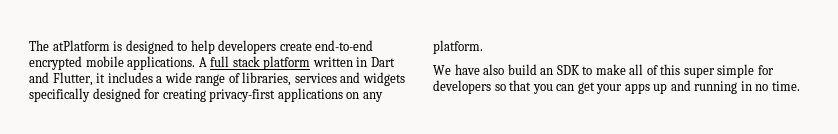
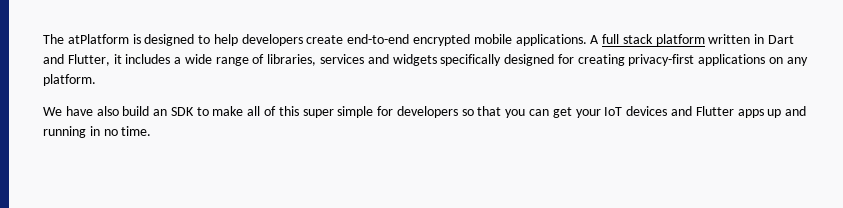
- We have also build an SDK to make all of this super simple for developers so that you can get your apps up and running in no time.
+ We have also build an SDK to make all of this super simple for developers so that you can get your IoT devices and Flutter apps up and running in no time.

